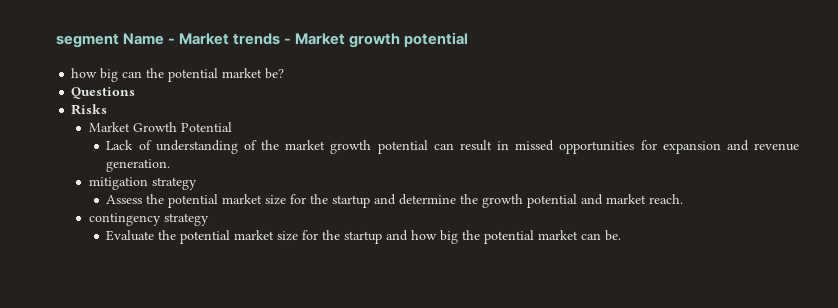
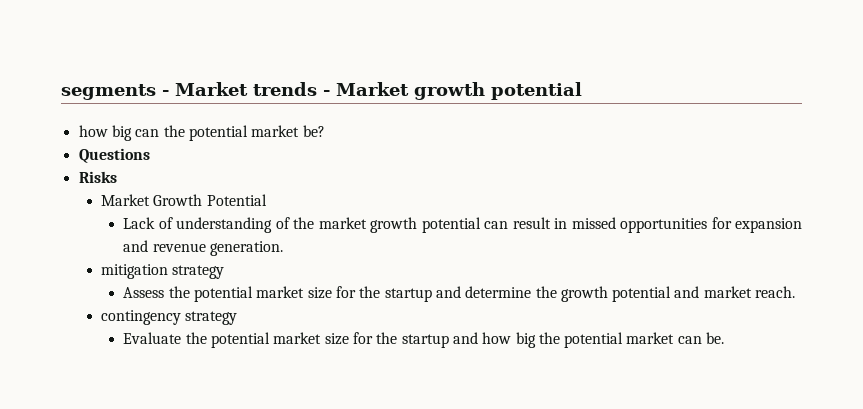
- segment Name - Market trends - Market growth potential
+ segments - Market trends - Market growth potential

